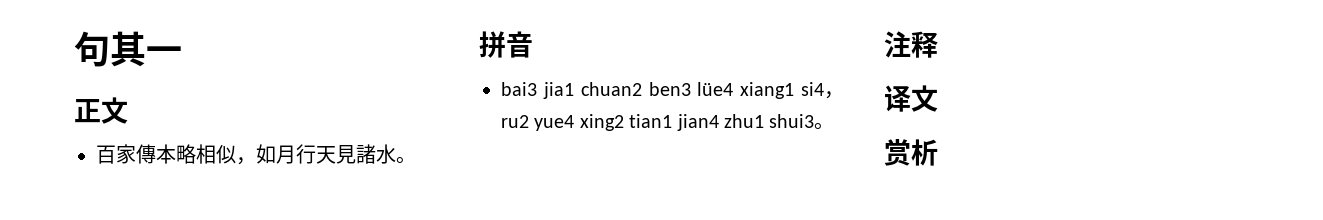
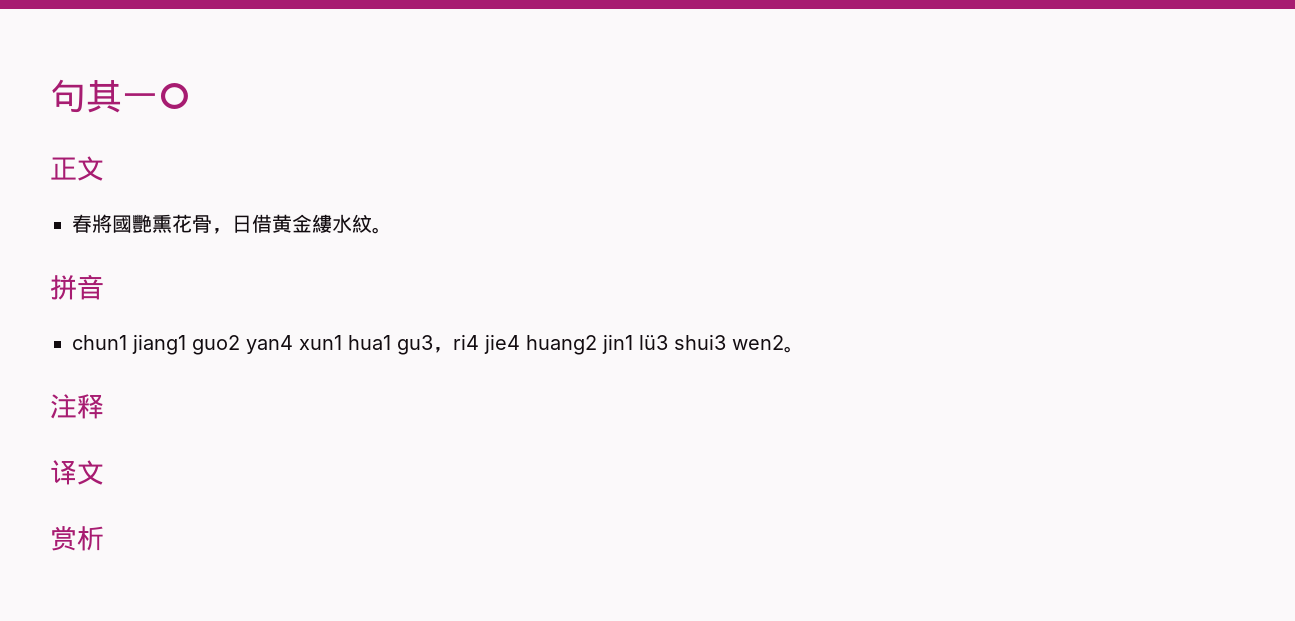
- 句其一
+ 句其一○
- 百家傳本略相似，如月行天見諸水。
+ 春將國艷熏花骨，日借黄金縷水紋。
  拼音
- bai3 jia1 chuan2 ben3 lüe4 xiang1 si4，ru2 yue4 xing2 tian1 jian4 zhu1 shui3。
+ chun1 jiang1 guo2 yan4 xun1 hua1 gu3，ri4 jie4 huang2 jin1 lü3 shui3 wen2。

